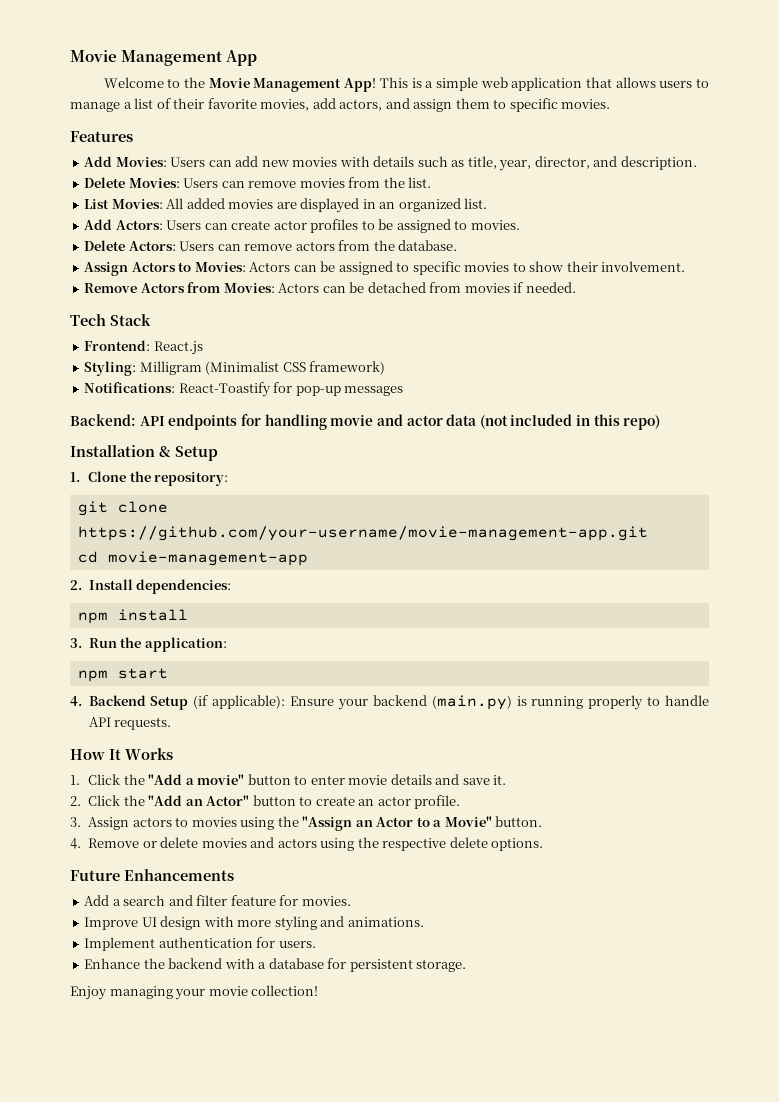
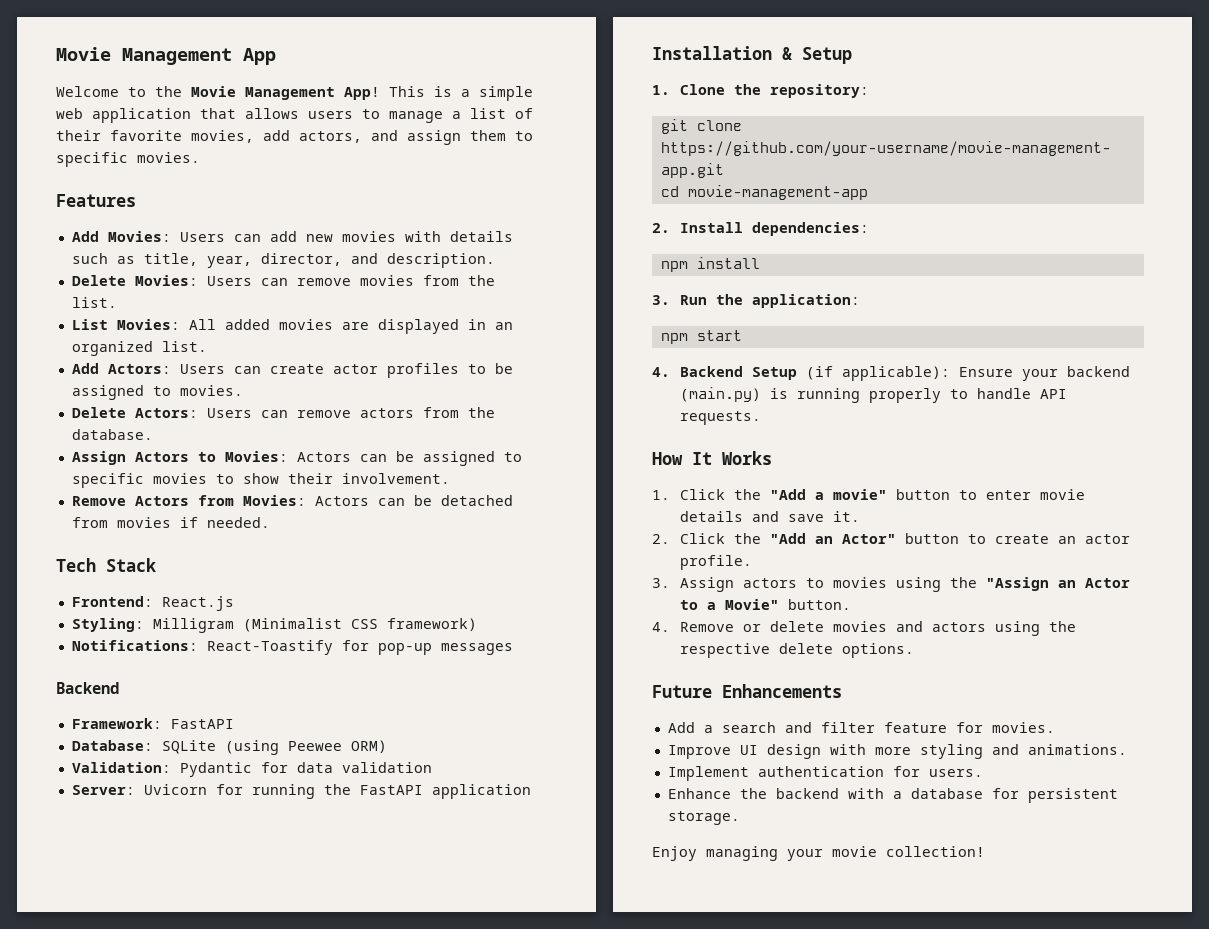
  Notifications: React-Toastify for pop-up messages
- Backend: API endpoints for handling movie and actor data (not included in this repo)
+ Backend
+ Framework: FastAPI
+ Database: SQLite (using Peewee ORM)
+ Validation: Pydantic for data validation
+ Server: Uvicorn for running the FastAPI application

